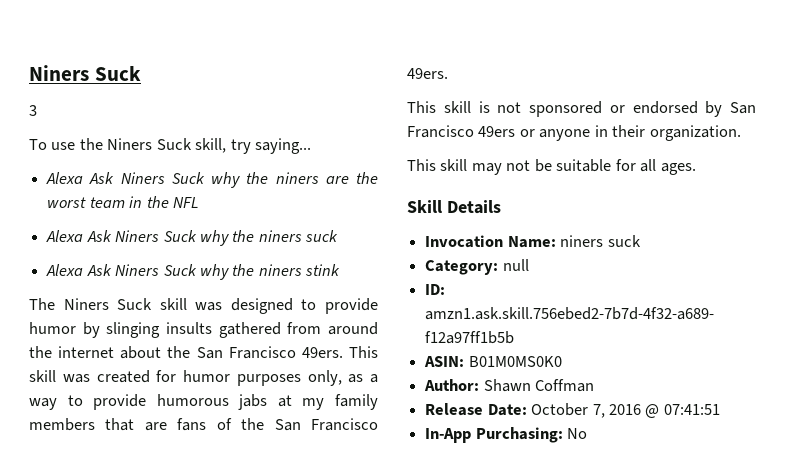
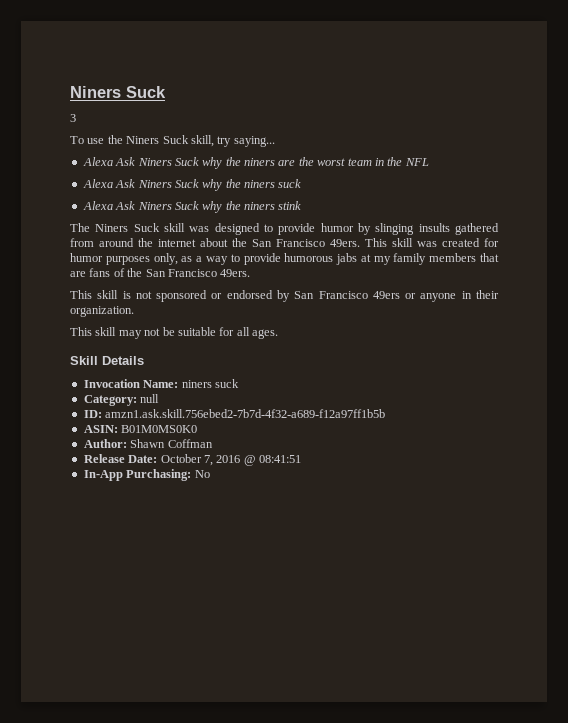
- Release Date: October 7, 2016 @ 07:41:51
+ Release Date: October 7, 2016 @ 08:41:51

